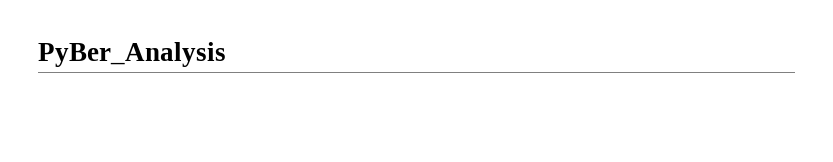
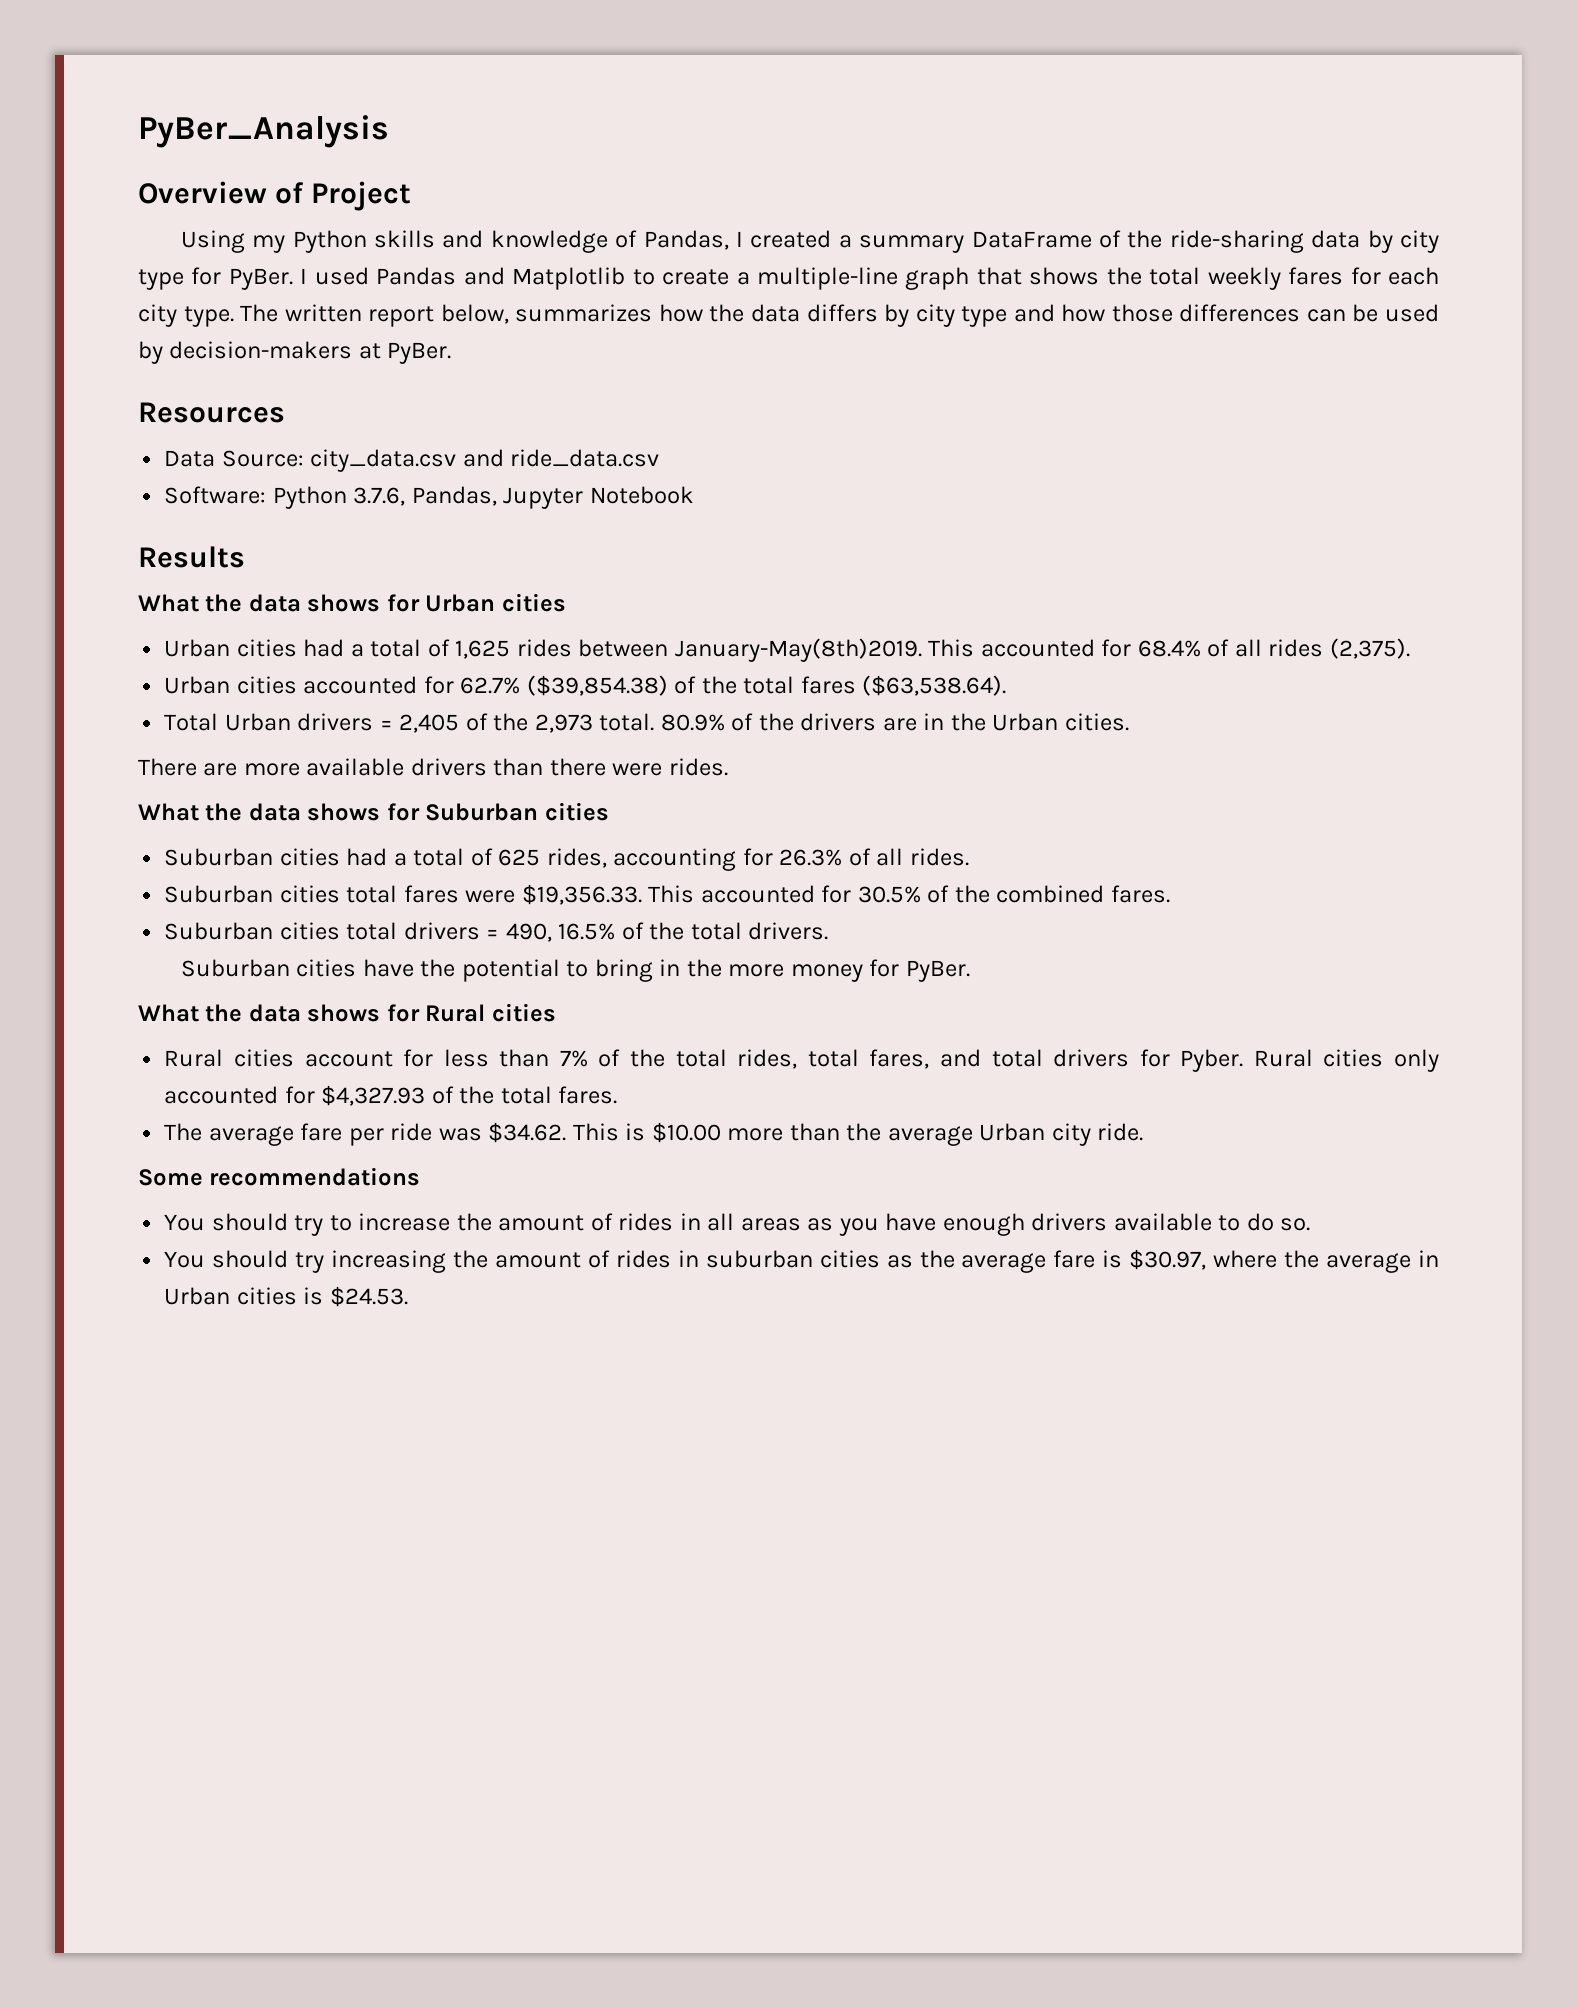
+ Overview of Project
+ Using my Python skills and knowledge of Pandas, I created a summary DataFrame of the ride-sharing data by city type for PyBer. I used Pandas and Matplotlib to create a multiple-line graph that shows the total weekly fares for each city type. The written report below, summarizes how the data differs by city type and how those differences can be used by decision-makers at PyBer.
+ Resources
+ Data Source: city_data.csv and ride_data.csv
+ Software: Python 3.7.6, Pandas, Jupyter Notebook
+ Results
+ What the data shows for Urban cities
+ Urban cities had a total of 1,625 rides between January-May(8th)2019. This accounted for 68.4% of all rides (2,375).
+ Urban cities accounted for 62.7% ($39,854.38) of the total fares ($63,538.64).
+ Total Urban drivers = 2,405 of the 2,973 total. 80.9% of the drivers are in the Urban cities.
+ There are more available drivers than there were rides.
+ What the data shows for Suburban cities
+ Suburban cities had a total of 625 rides, accounting for 26.3% of all rides.
+ Suburban cities total fares were $19,356.33. This accounted for 30.5% of the combined fares.
+ Suburban cities total drivers = 490, 16.5% of the total drivers.
+ Suburban cities have the potential to bring in the more money for PyBer.
+ What the data shows for Rural cities
+ Rural cities account for less than 7% of the total rides, total fares, and total drivers for Pyber. Rural cities only accounted for $4,327.93 of the total fares.
+ The average fare per ride was $34.62. This is $10.00 more than the average Urban city ride.
+ Some recommendations
+ You should try to increase the amount of rides in all areas as you have enough drivers available to do so.
+ You should try increasing the amount of rides in suburban cities as the average fare is $30.97, where the average in Urban cities is $24.53.

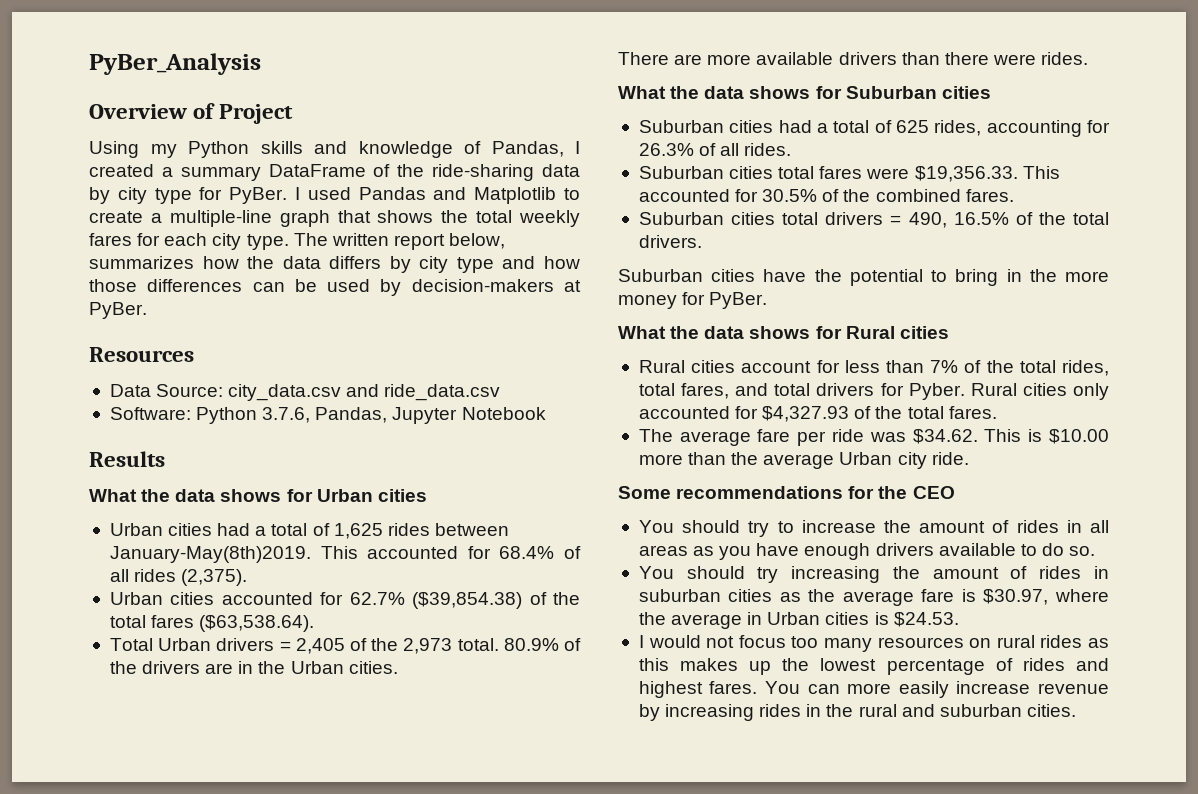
- Some recommendations
+ Some recommendations for the CEO
+ I would not focus too many resources on rural rides as this makes up the lowest percentage of rides and highest fares. You can more easily increase revenue by increasing rides in the rural and suburban cities.

